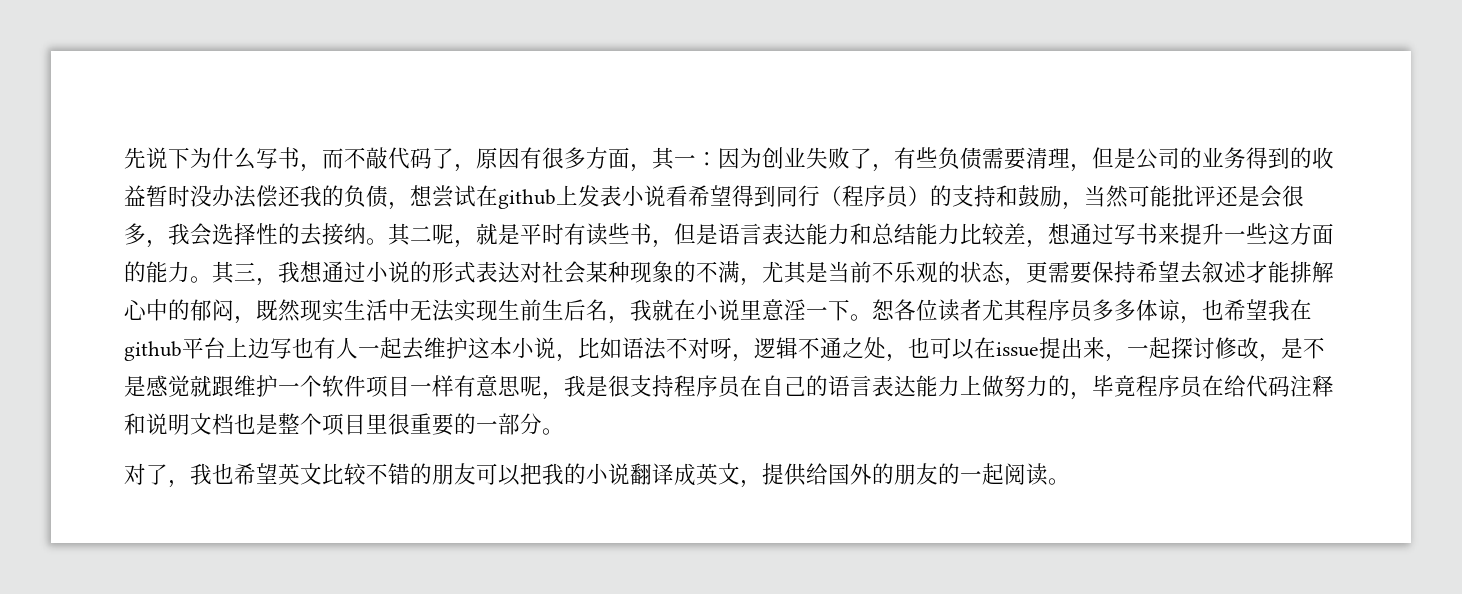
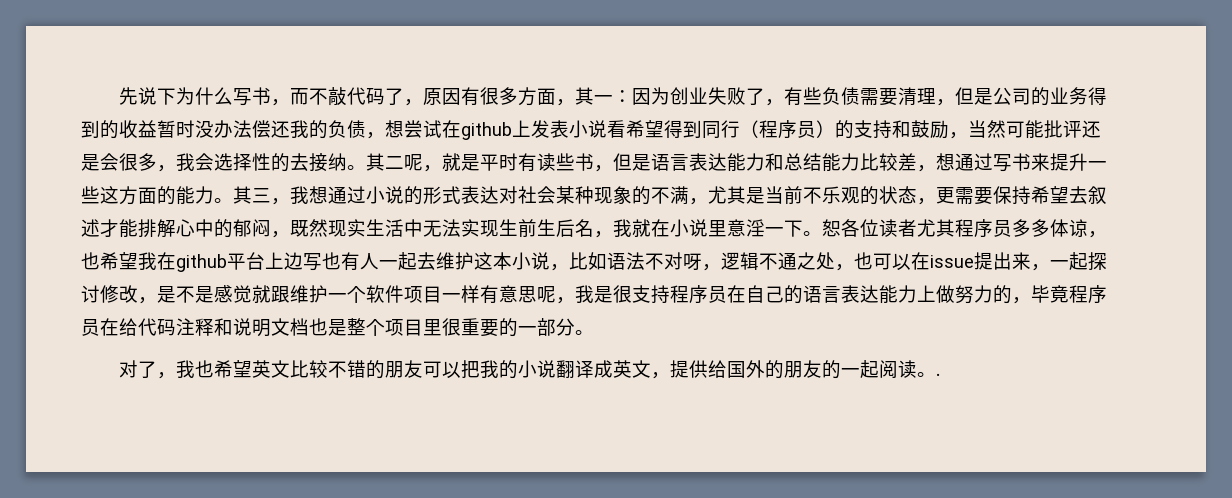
- 对了，我也希望英文比较不错的朋友可以把我的小说翻译成英文，提供给国外的朋友的一起阅读。
+ 对了，我也希望英文比较不错的朋友可以把我的小说翻译成英文，提供给国外的朋友的一起阅读。.

